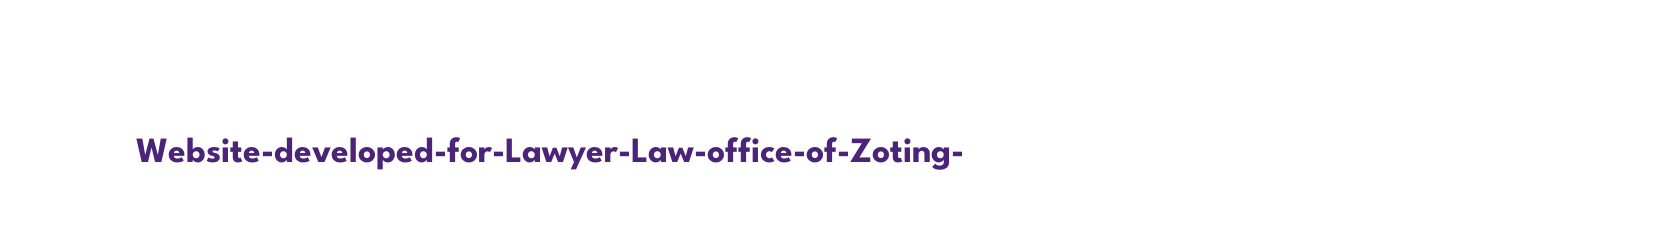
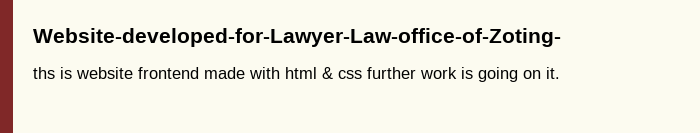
+ ths is website frontend made with html & css further work is going on it.

